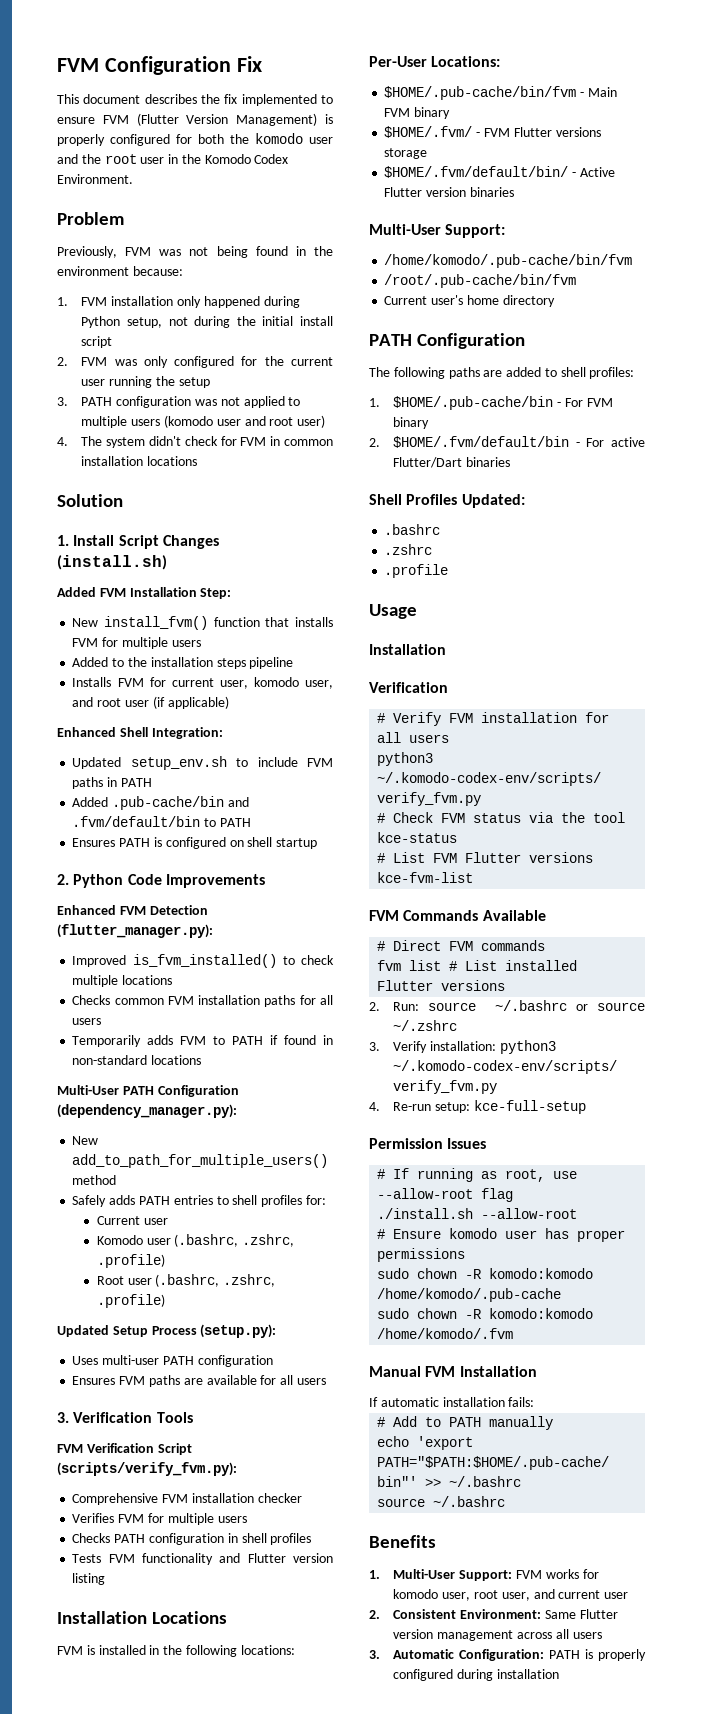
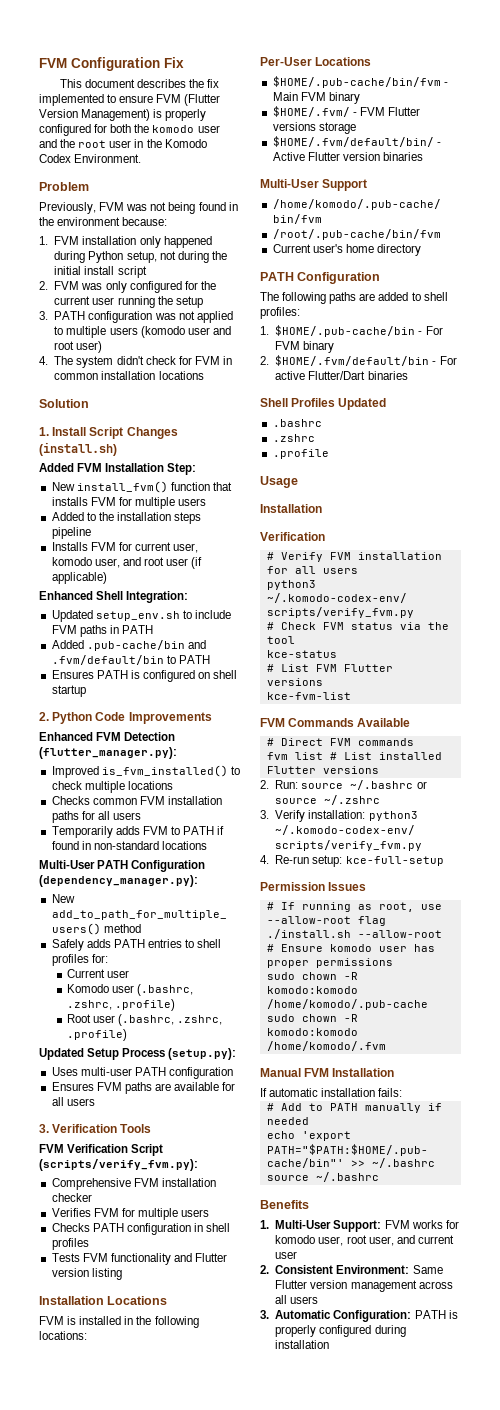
- Per-User Locations:
+ Per-User Locations
  $HOME/.fvm/default/bin/ - Active Flutter version binaries
- Multi-User Support:
+ Multi-User Support
- Shell Profiles Updated:
+ Shell Profiles Updated
- # Add to PATH manually
+ # Add to PATH manually if needed

